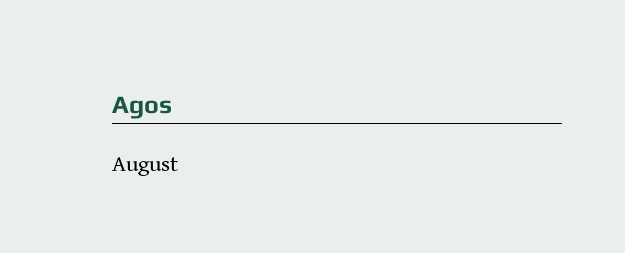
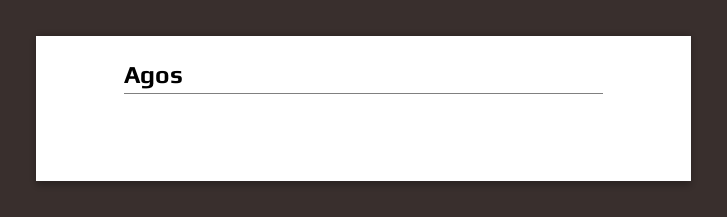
- August

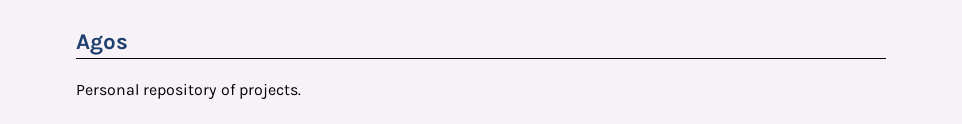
+ Personal repository of projects.

